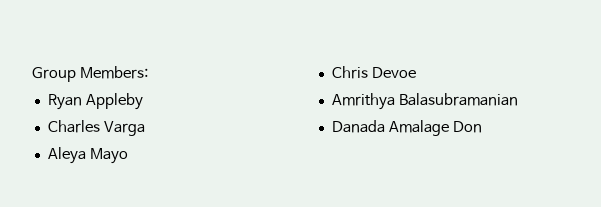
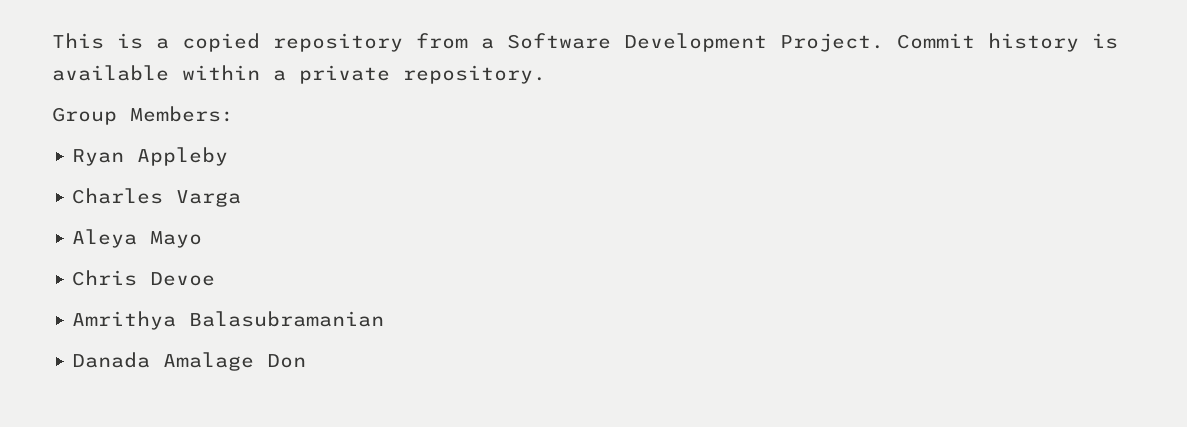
+ This is a copied repository from a Software Development Project. Commit history is available within a private repository.

